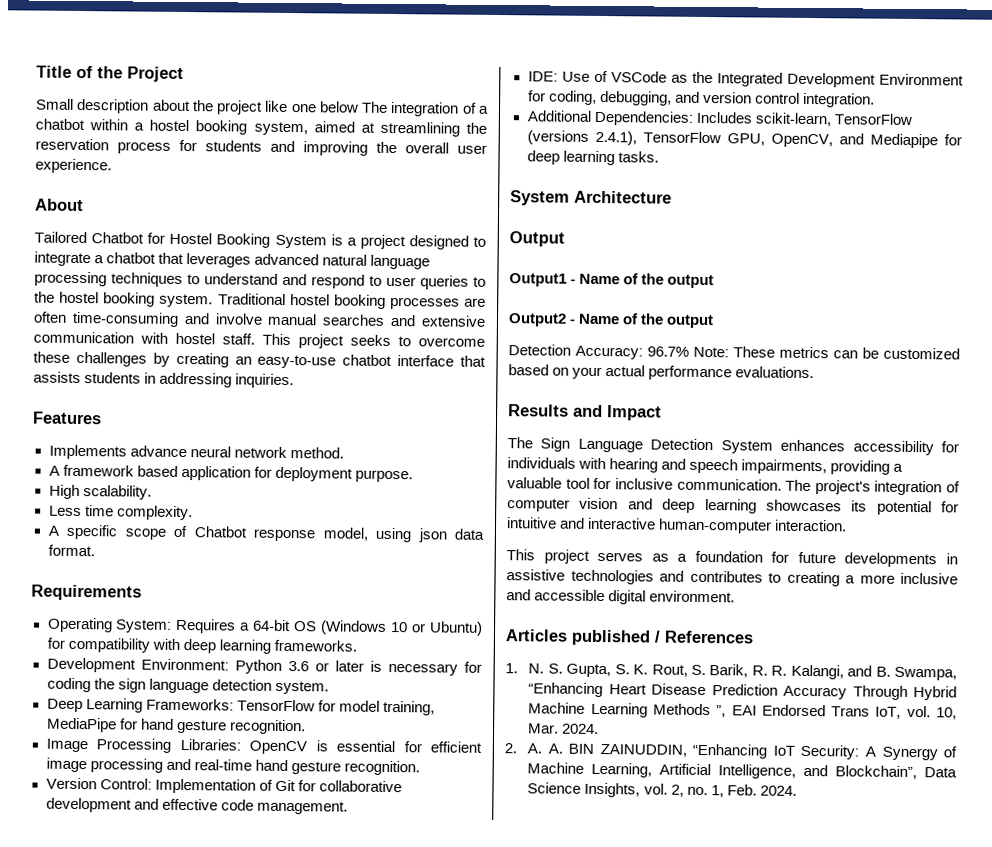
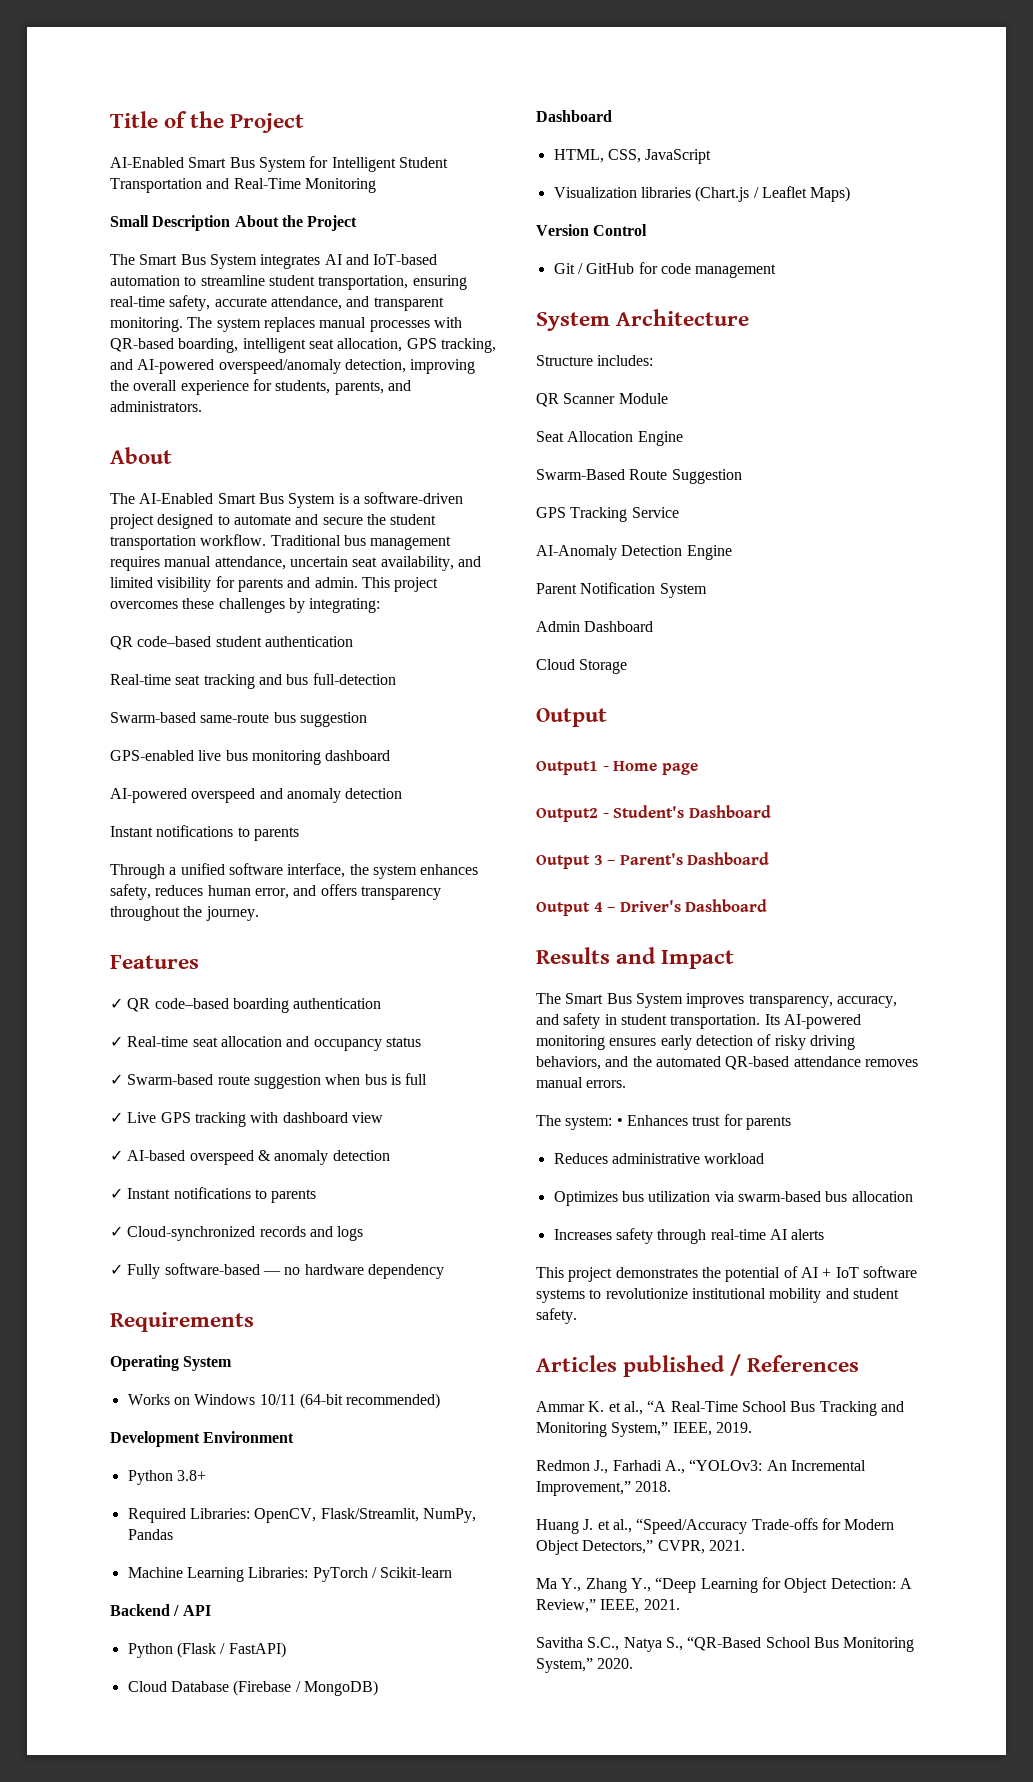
- Small description about the project like one below The integration of a chatbot within a hostel booking system, aimed at streamlining the reservation process for students and improving the overall user experience.
+ AI-Enabled Smart Bus System for Intelligent Student Transportation and Real-Time Monitoring
+ Small Description About the Project
+ The Smart Bus System integrates AI and IoT-based automation to streamline student transportation, ensuring real-time safety, accurate attendance, and transparent monitoring. The system replaces manual processes with QR-based boarding, intelligent seat allocation, GPS tracking, and AI-powered overspeed/anomaly detection, improving the overall experience for students, parents, and administrators.
  About
- Tailored Chatbot for Hostel Booking System is a project designed to integrate a chatbot that leverages advanced natural language processing techniques to understand and respond to user queries to the hostel booking system. Traditional hostel booking processes are often time-consuming and involve manual searches and extensive communication with hostel staff. This project seeks to overcome these challenges by creating an easy-to-use chatbot interface that assists students in addressing inquiries.
+ The AI-Enabled Smart Bus System is a software-driven project designed to automate and secure the student transportation workflow. Traditional bus management requires manual attendance, uncertain seat availability, and limited visibility for parents and admin. This project overcomes these challenges by integrating:
+ QR code–based student authentication
+ Real-time seat tracking and bus full-detection
+ Swarm-based same-route bus suggestion
+ GPS-enabled live bus monitoring dashboard
+ AI-powered overspeed and anomaly detection
+ Instant notifications to parents
+ Through a unified software interface, the system enhances safety, reduces human error, and offers transparency throughout the journey.
  Features
- Implements advance neural network method.
- A framework based application for deployment purpose.
- High scalability.
- Less time complexity.
- A specific scope of Chatbot response model, using json data format.
+ ✓ QR code–based boarding authentication
+ ✓ Real-time seat allocation and occupancy status
+ ✓ Swarm-based route suggestion when bus is full
+ ✓ Live GPS tracking with dashboard view
+ ✓ AI-based overspeed & anomaly detection
+ ✓ Instant notifications to parents
+ ✓ Cloud-synchronized records and logs
+ ✓ Fully software-based — no hardware dependency
  Requirements
- Operating System: Requires a 64-bit OS (Windows 10 or Ubuntu) for compatibility with deep learning frameworks.
- Development Environment: Python 3.6 or later is necessary for coding the sign language detection system.
- Deep Learning Frameworks: TensorFlow for model training, MediaPipe for hand gesture recognition.
- Image Processing Libraries: OpenCV is essential for efficient image processing and real-time hand gesture recognition.
- Version Control: Implementation of Git for collaborative development and effective code management.
- IDE: Use of VSCode as the Integrated Development Environment for coding, debugging, and version control integration.
- Additional Dependencies: Includes scikit-learn, TensorFlow (versions 2.4.1), TensorFlow GPU, OpenCV, and Mediapipe for deep learning tasks.
+ Operating System
+ Works on Windows 10/11 (64-bit recommended)
+ Development Environment
+ Python 3.8+
+ Required Libraries: OpenCV, Flask/Streamlit, NumPy, Pandas
+ Machine Learning Libraries: PyTorch / Scikit-learn
+ Backend / API
+ Python (Flask / FastAPI)
+ Cloud Database (Firebase / MongoDB)
+ Dashboard
+ HTML, CSS, JavaScript
+ Visualization libraries (Chart.js / Leaflet Maps)
+ Version Control
+ Git / GitHub for code management
  System Architecture
+ Structure includes:
+ QR Scanner Module
+ Seat Allocation Engine
+ Swarm-Based Route Suggestion
+ GPS Tracking Service
+ AI-Anomaly Detection Engine
+ Parent Notification System
+ Admin Dashboard
+ Cloud Storage
  Output
- Output1 - Name of the output
- Output2 - Name of the output
- Detection Accuracy: 96.7% Note: These metrics can be customized based on your actual performance evaluations.
+ Output1 - Home page
+ Output2 - Student's Dashboard
+ Output 3 – Parent's Dashboard
+ Output 4 – Driver's Dashboard
  Results and Impact
- The Sign Language Detection System enhances accessibility for individuals with hearing and speech impairments, providing a valuable tool for inclusive communication. The project's integration of computer vision and deep learning showcases its potential for intuitive and interactive human-computer interaction.
- This project serves as a foundation for future developments in assistive technologies and contributes to creating a more inclusive and accessible digital environment.
+ The Smart Bus System improves transparency, accuracy, and safety in student transportation. Its AI-powered monitoring ensures early detection of risky driving behaviors, and the automated QR-based attendance removes manual errors.
+ The system: • Enhances trust for parents
+ Reduces administrative workload
+ Optimizes bus utilization via swarm-based bus allocation
+ Increases safety through real-time AI alerts
+ This project demonstrates the potential of AI + IoT software systems to revolutionize institutional mobility and student safety.
  Articles published / References
- 1. N. S. Gupta, S. K. Rout, S. Barik, R. R. Kalangi, and B. Swampa, “Enhancing Heart Disease Prediction Accuracy Through Hybrid Machine Learning Methods ”, EAI Endorsed Trans IoT, vol. 10, Mar. 2024.
- 2. A. A. BIN ZAINUDDIN, “Enhancing IoT Security: A Synergy of Machine Learning, Artificial Intelligence, and Blockchain”, Data Science Insights, vol. 2, no. 1, Feb. 2024.
+ Ammar K. et al., “A Real-Time School Bus Tracking and Monitoring System,” IEEE, 2019.
+ Redmon J., Farhadi A., “YOLOv3: An Incremental Improvement,” 2018.
+ Huang J. et al., “Speed/Accuracy Trade-offs for Modern Object Detectors,” CVPR, 2021.
+ Ma Y., Zhang Y., “Deep Learning for Object Detection: A Review,” IEEE, 2021.
+ Savitha S.C., Natya S., “QR-Based School Bus Monitoring System,” 2020.

